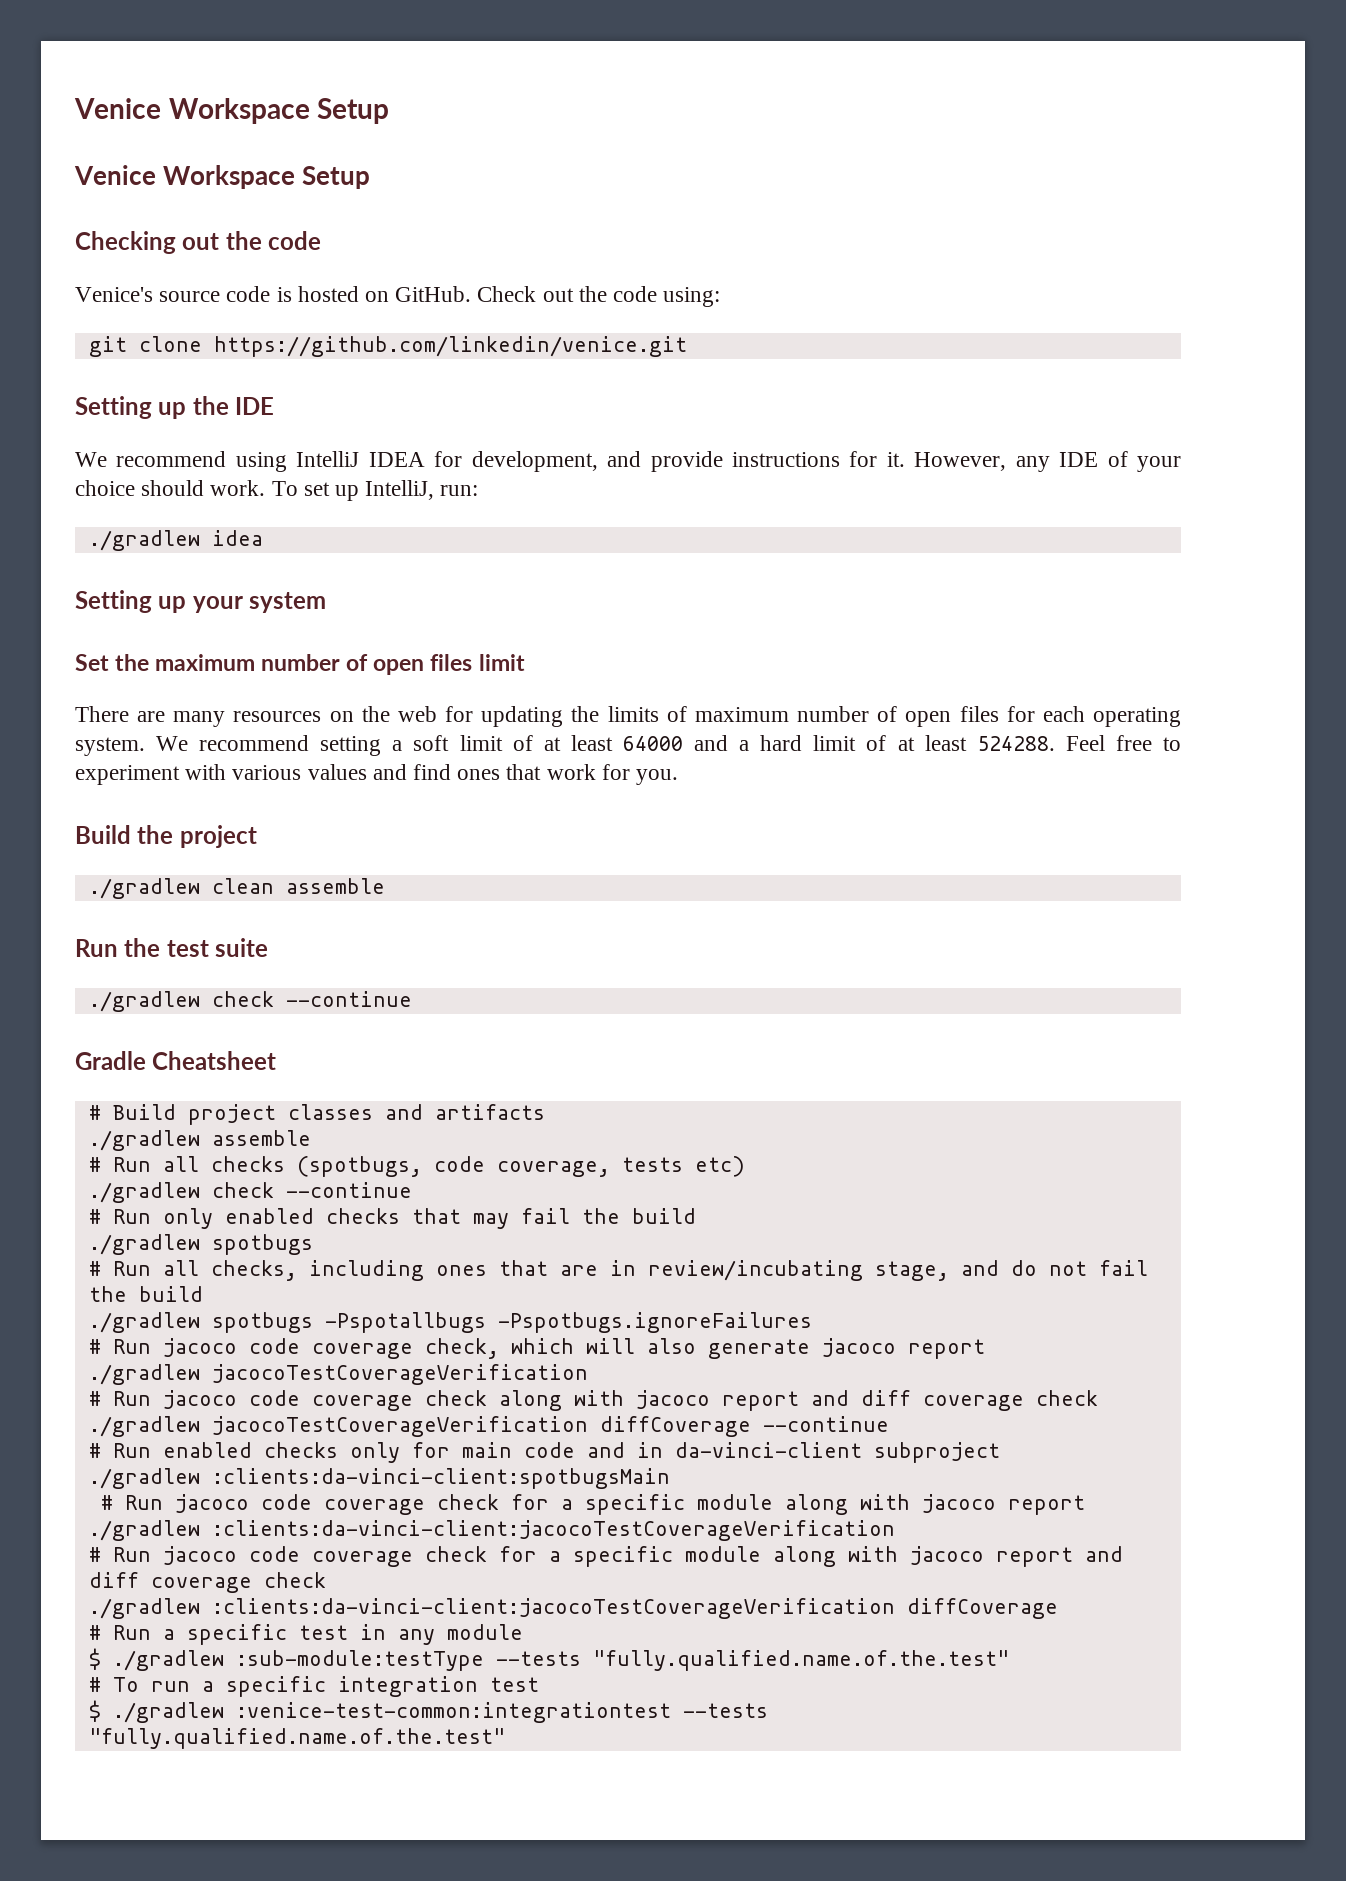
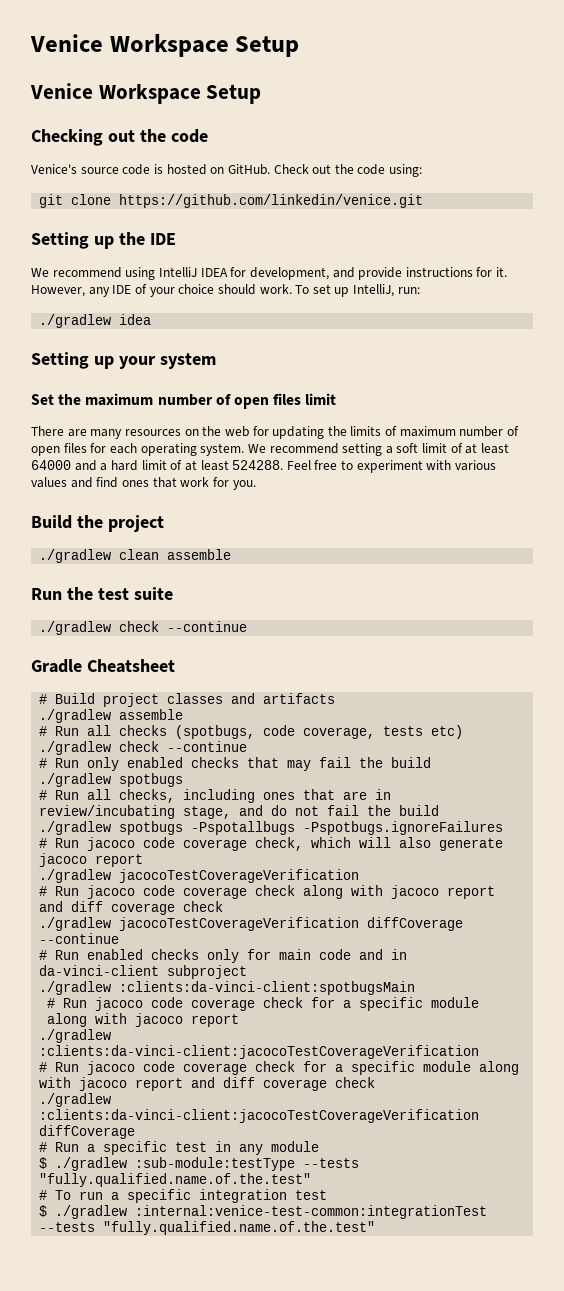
- $ ./gradlew :venice-test-common:integrationtest --tests "fully.qualified.name.of.the.test"
+ $ ./gradlew :internal:venice-test-common:integrationTest --tests "fully.qualified.name.of.the.test"

